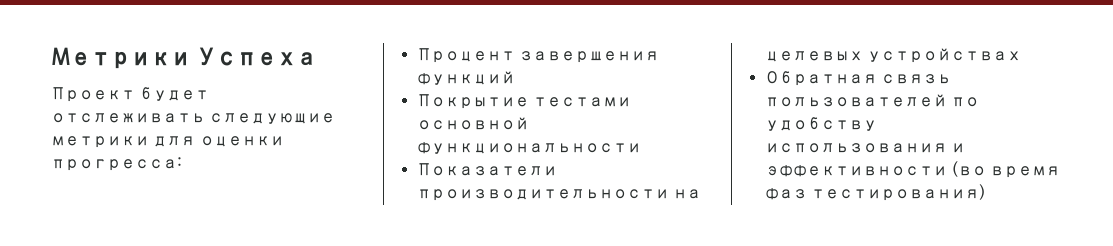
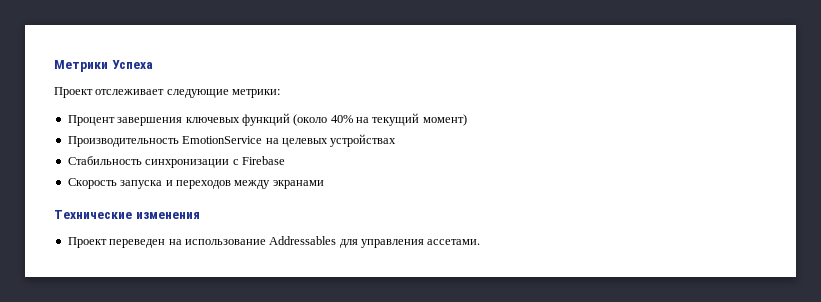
- Проект будет отслеживать следующие метрики для оценки прогресса:
+ Проект отслеживает следующие метрики:
- Процент завершения функций
- Покрытие тестами основной функциональности
- Показатели производительности на целевых устройствах
- Обратная связь пользователей по удобству использования и эффективности (во время фаз тестирования)
+ Процент завершения ключевых функций (около 40% на текущий момент)
+ Производительность EmotionService на целевых устройствах
+ Стабильность синхронизации с Firebase
+ Скорость запуска и переходов между экранами
+ Технические изменения
+ Проект переведен на использование Addressables для управления ассетами.

